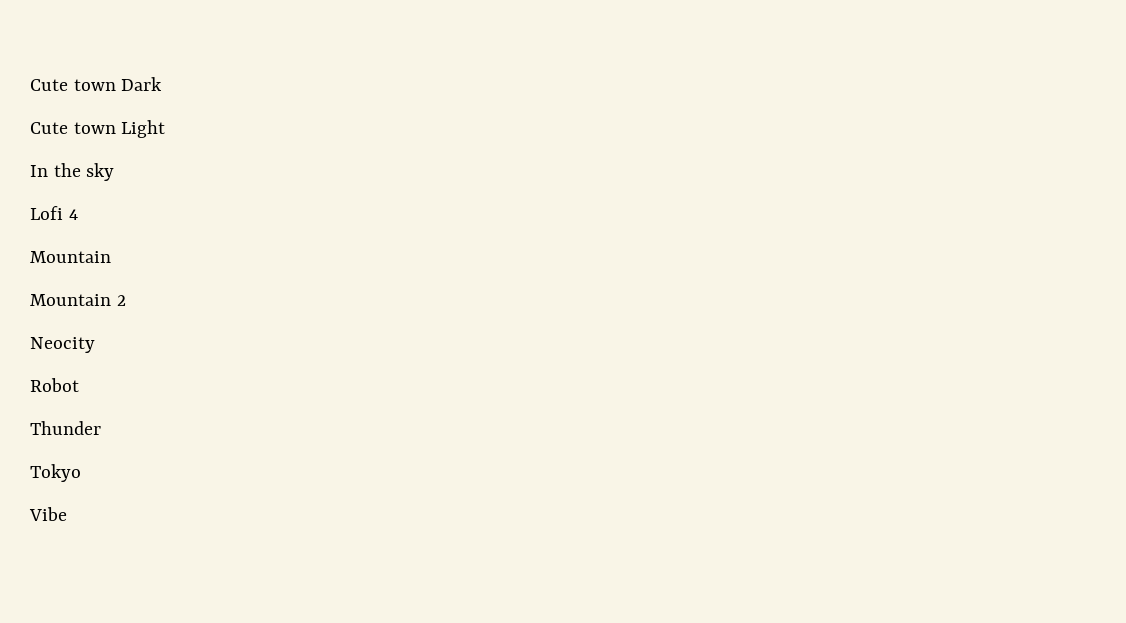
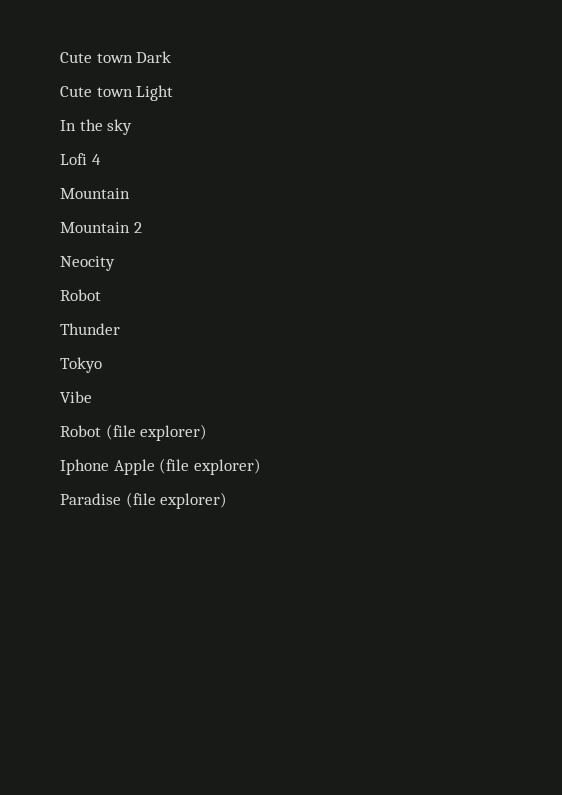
+ Robot (file explorer)
+ Iphone Apple (file explorer)
+ Paradise (file explorer)

